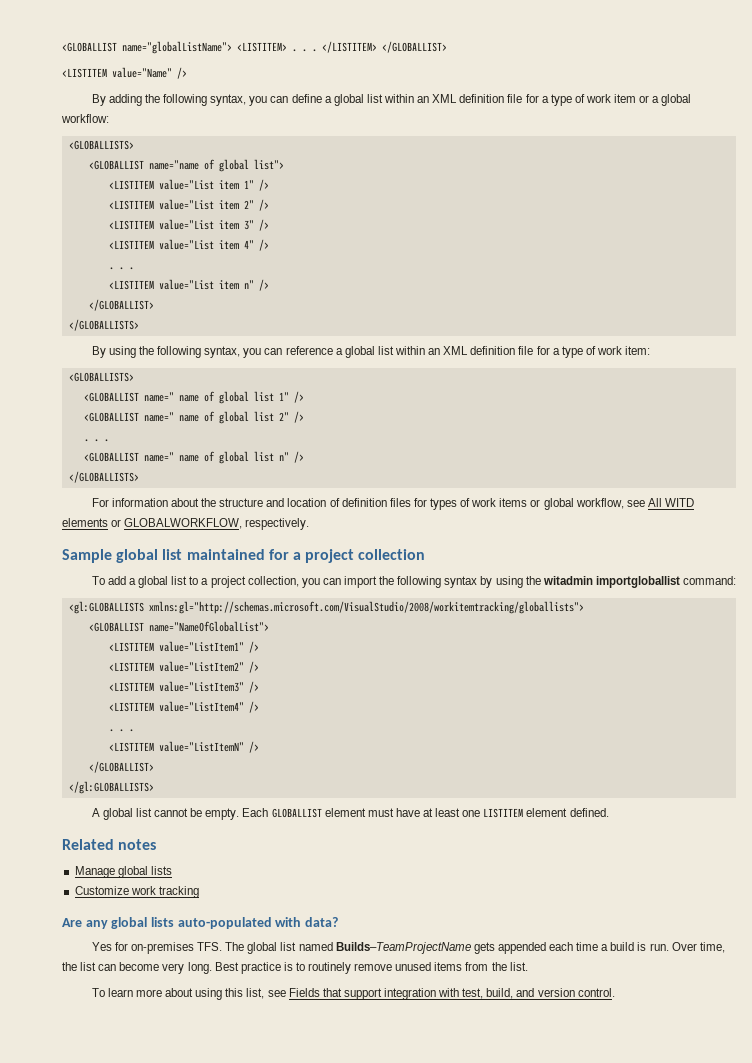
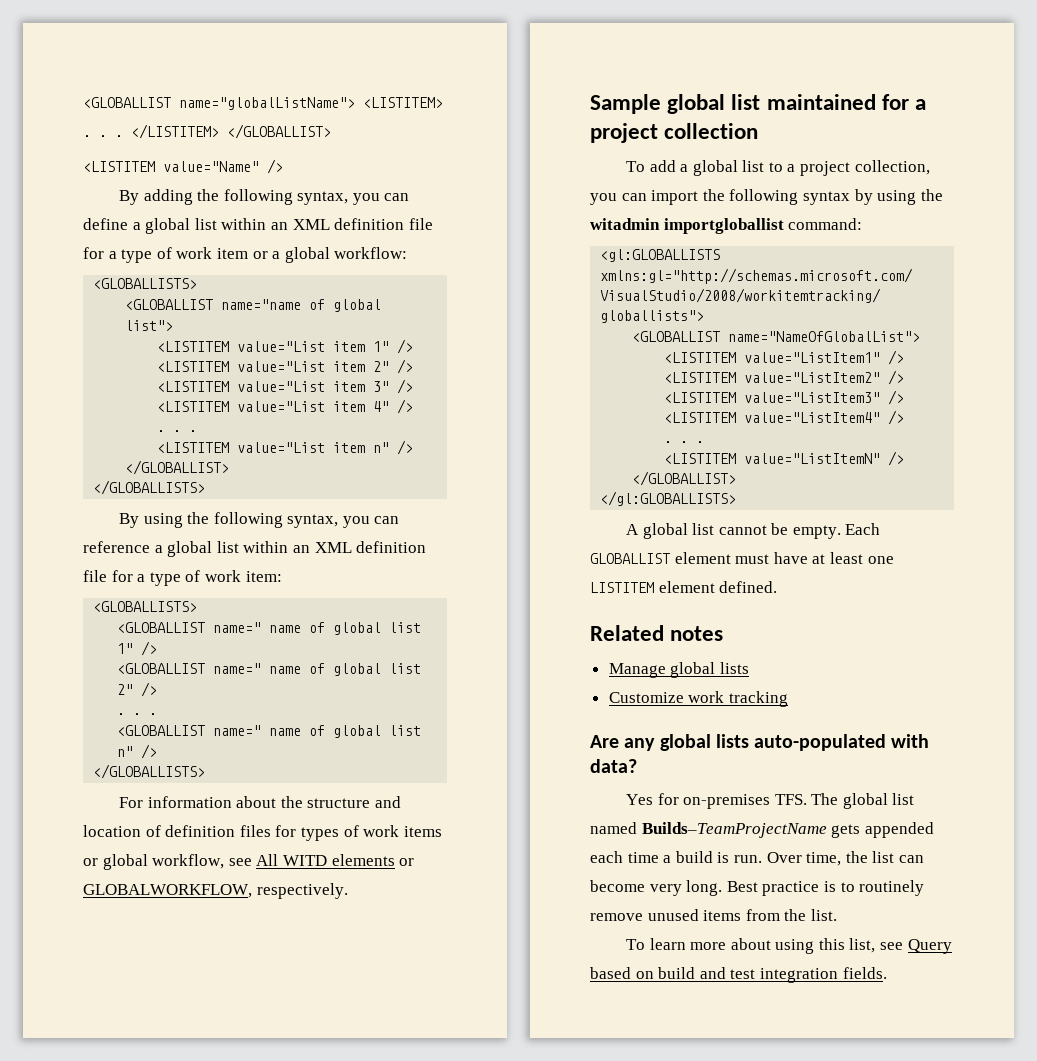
- To learn more about using this list, see Fields that support integration with test, build, and version control.
+ To learn more about using this list, see Query based on build and test integration fields.

